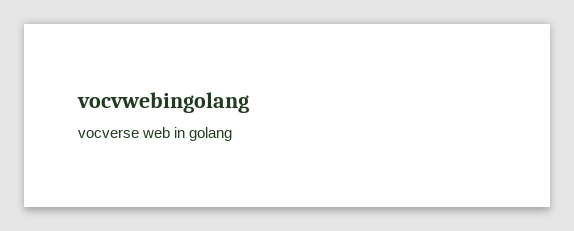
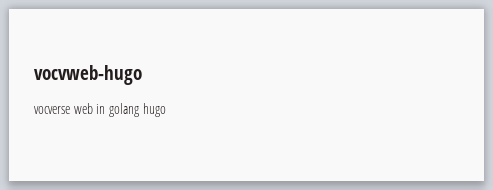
- vocvwebingolang
+ vocvweb-hugo
- vocverse web in golang
+ vocverse web in golang hugo

